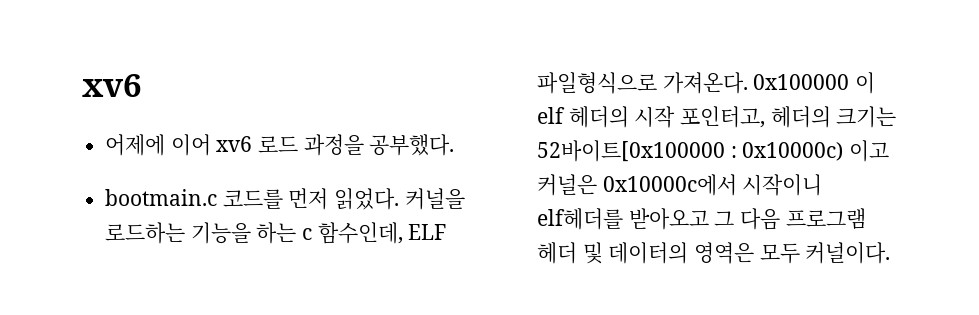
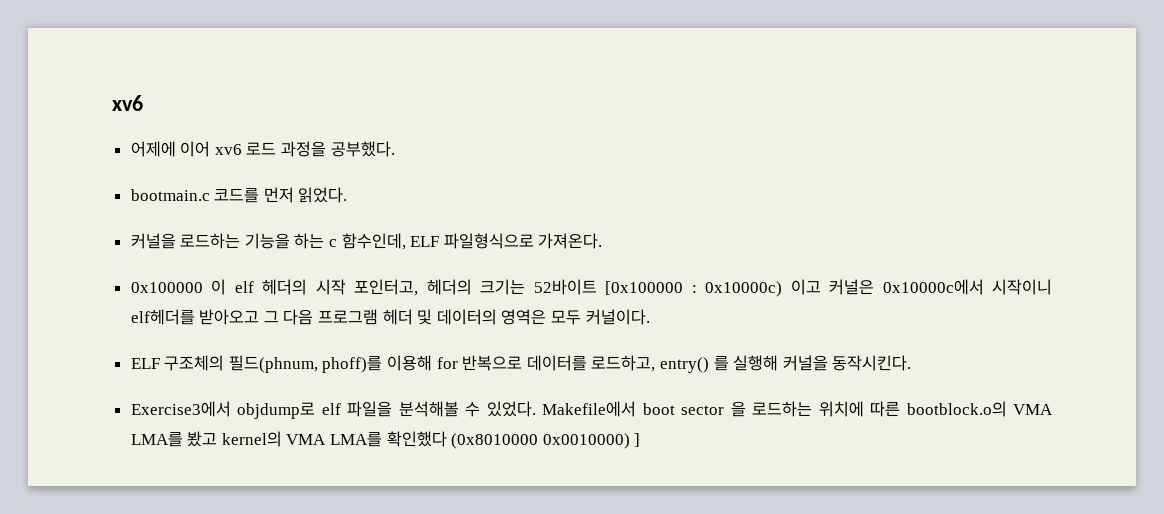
- bootmain.c 코드를 먼저 읽었다. 커널을 로드하는 기능을 하는 c 함수인데, ELF 파일형식으로 가져온다. 0x100000 이 elf 헤더의 시작 포인터고, 헤더의 크기는 52바이트[0x100000 : 0x10000c) 이고 커널은 0x10000c에서 시작이니 elf헤더를 받아오고 그 다음 프로그램 헤더 및 데이터의 영역은 모두 커널이다.
+ bootmain.c 코드를 먼저 읽었다.
+ 커널을 로드하는 기능을 하는 c 함수인데, ELF 파일형식으로 가져온다.
+ 0x100000 이 elf 헤더의 시작 포인터고, 헤더의 크기는 52바이트 [0x100000 : 0x10000c) 이고 커널은 0x10000c에서 시작이니 elf헤더를 받아오고 그 다음 프로그램 헤더 및 데이터의 영역은 모두 커널이다.
+ ELF 구조체의 필드(phnum, phoff)를 이용해 for 반복으로 데이터를 로드하고, entry() 를 실행해 커널을 동작시킨다.
+ Exercise3에서 objdump로 elf 파일을 분석해볼 수 있었다. Makefile에서 boot sector 을 로드하는 위치에 따른 bootblock.o의 VMA LMA를 봤고 kernel의 VMA LMA를 확인했다 (0x8010000 0x0010000) ]

